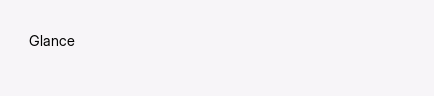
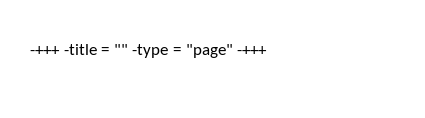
- Glance
+ -+++ -title = "" -type = "page" -+++

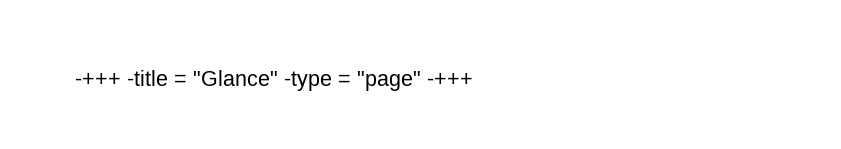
- -+++ -title = "" -type = "page" -+++
+ -+++ -title = "Glance" -type = "page" -+++

